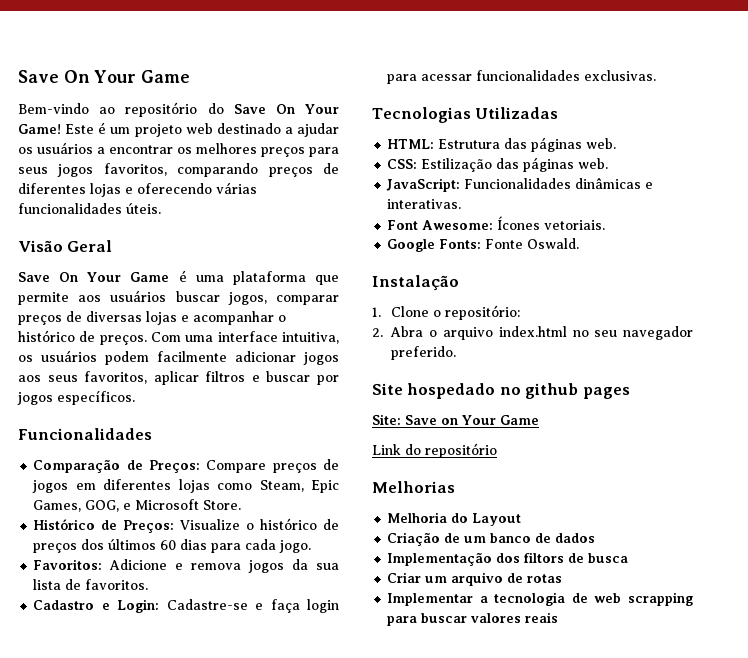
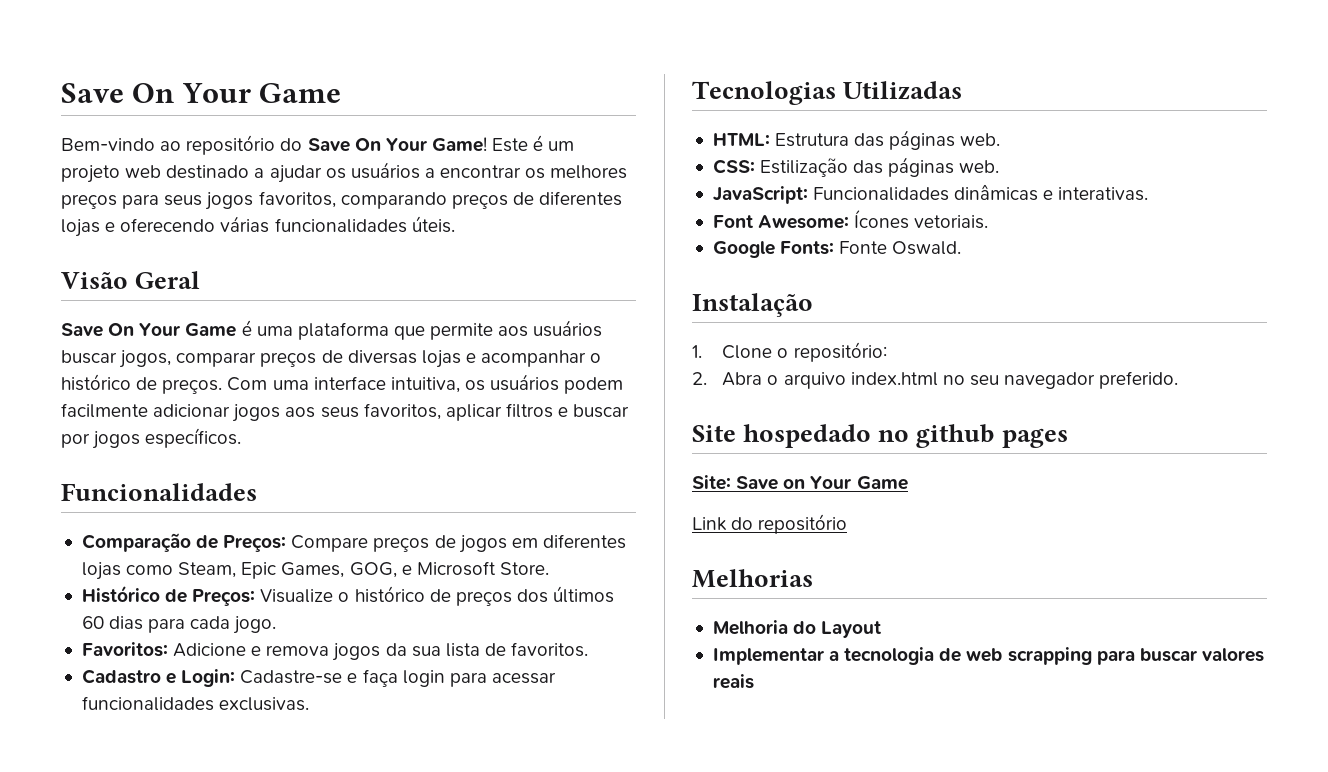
- Criação de um banco de dados
- Implementação dos filtors de busca
- Criar um arquivo de rotas

